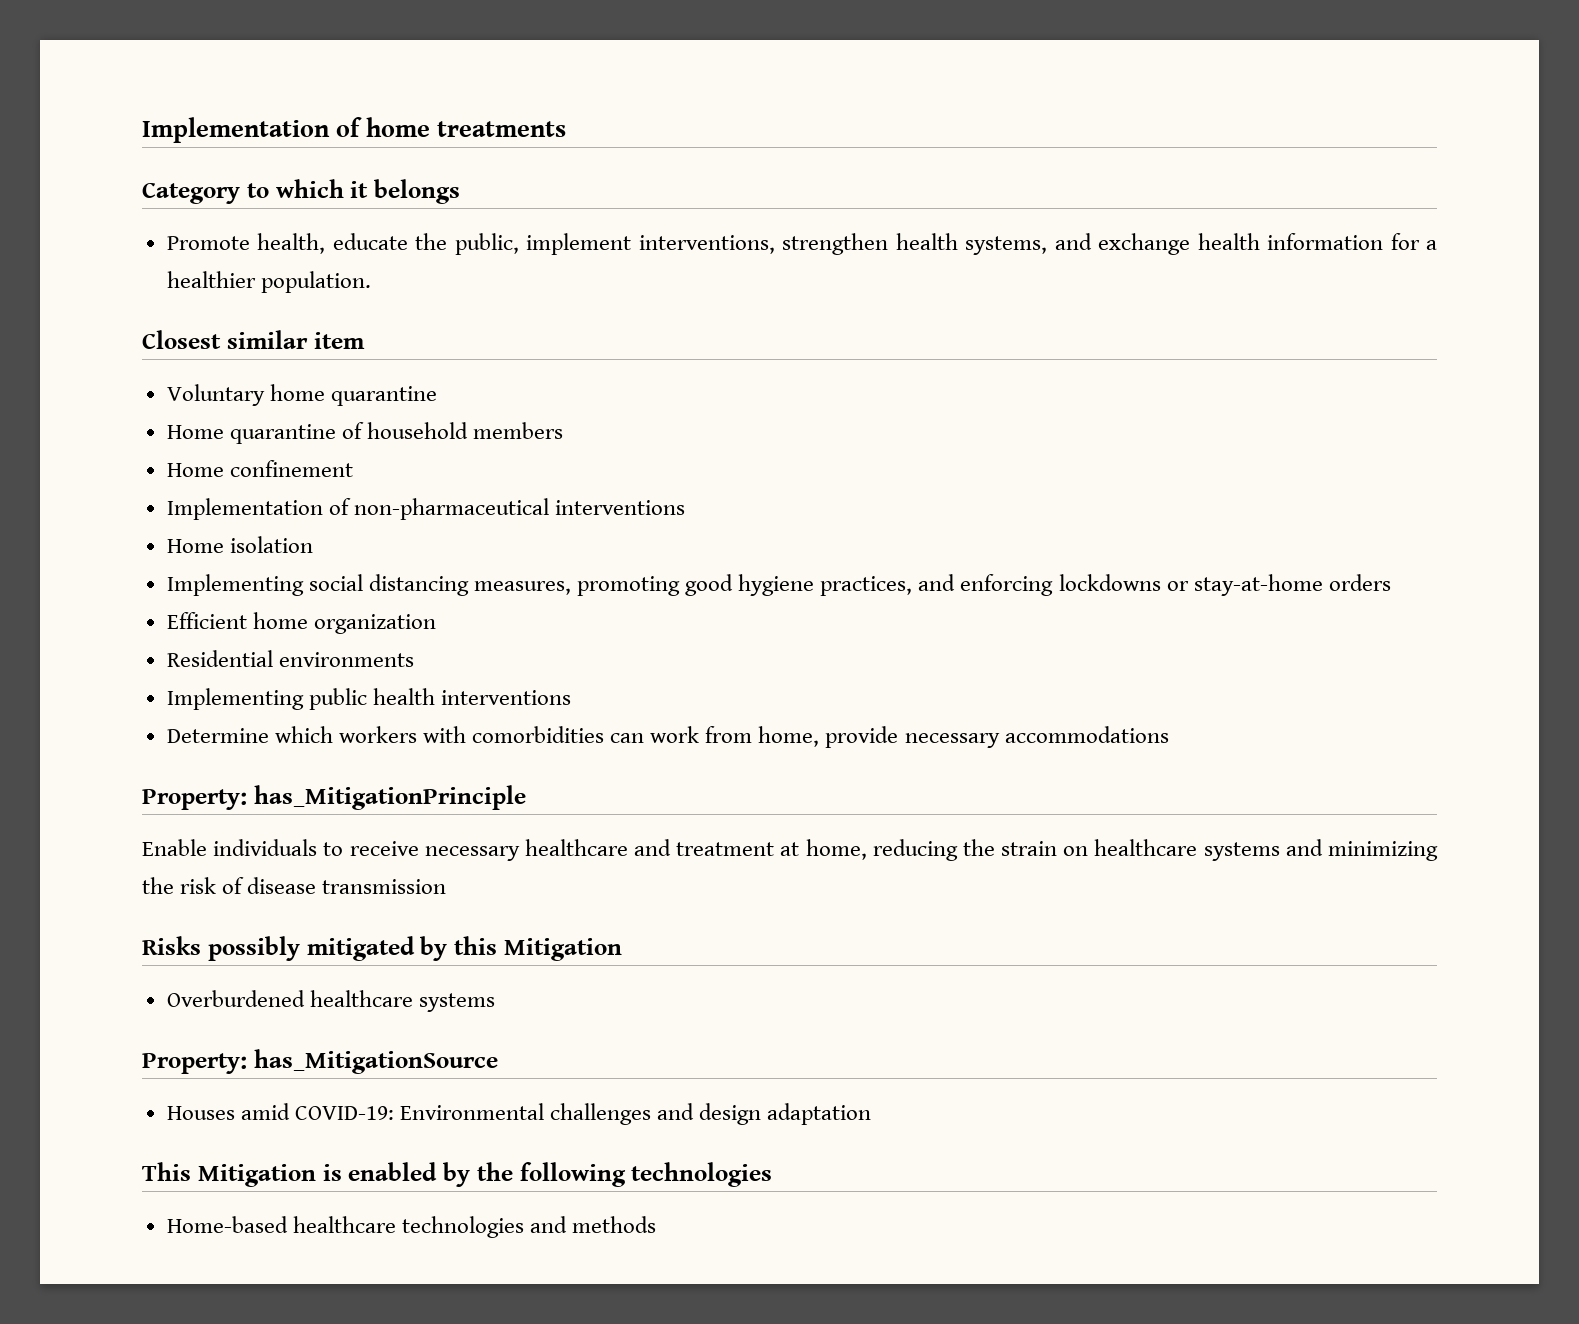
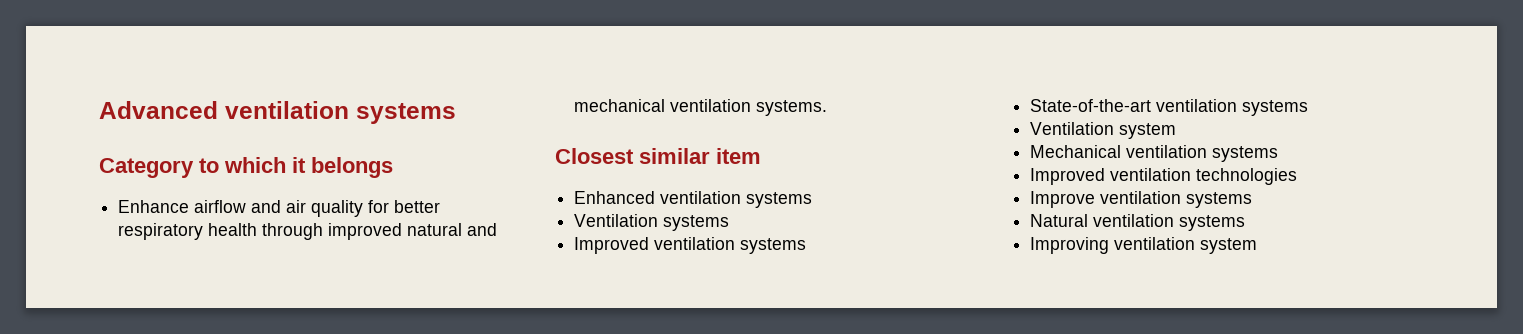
- Implementation of home treatments
+ Advanced ventilation systems
- Promote health, educate the public, implement interventions, strengthen health systems, and exchange health information for a healthier population.
+ Enhance airflow and air quality for better respiratory health through improved natural and mechanical ventilation systems.
  Closest similar item
- Voluntary home quarantine
- Home quarantine of household members
- Home confinement
- Implementation of non-pharmaceutical interventions
- Home isolation
- Implementing social distancing measures, promoting good hygiene practices, and enforcing lockdowns or stay-at-home orders
- Efficient home organization
- Residential environments
- Implementing public health interventions
- Determine which workers with comorbidities can work from home, provide necessary accommodations
- Property: has_MitigationPrinciple
- Enable individuals to receive necessary healthcare and treatment at home, reducing the strain on healthcare systems and minimizing the risk of disease transmission
- Risks possibly mitigated by this Mitigation
- Overburdened healthcare systems
- Property: has_MitigationSource
- Houses amid COVID-19: Environmental challenges and design adaptation
- This Mitigation is enabled by the following technologies
- Home-based healthcare technologies and methods
+ Enhanced ventilation systems
+ Ventilation systems
+ Improved ventilation systems
+ State-of-the-art ventilation systems
+ Ventilation system
+ Mechanical ventilation systems
+ Improved ventilation technologies
+ Improve ventilation systems
+ Natural ventilation systems
+ Improving ventilation system

